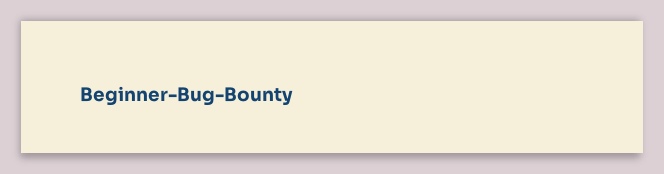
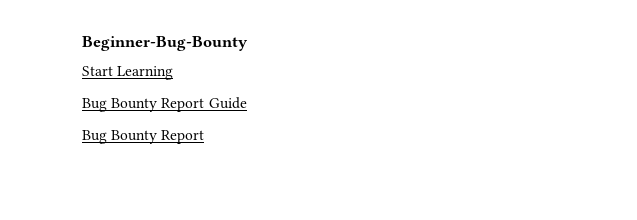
+ Start Learning
+ Bug Bounty Report Guide
+ Bug Bounty Report

